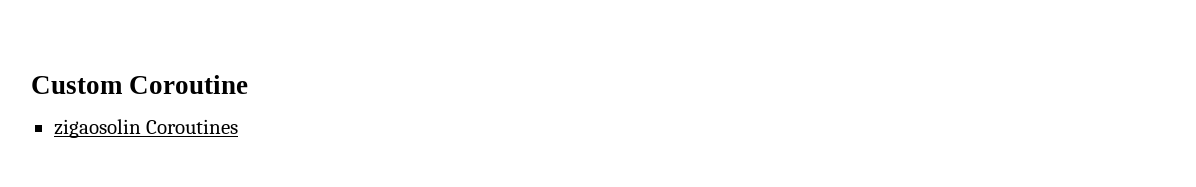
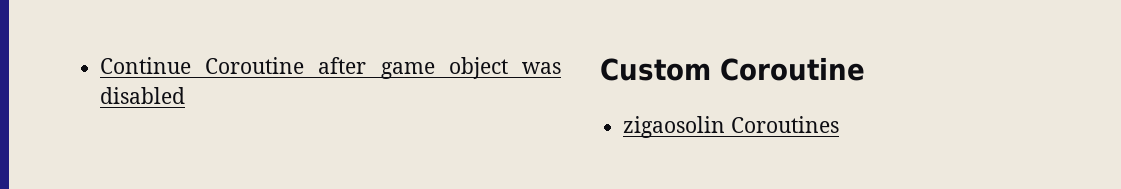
+ Continue Coroutine after game object was disabled

